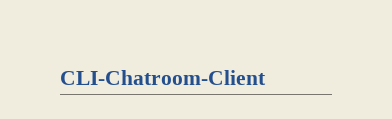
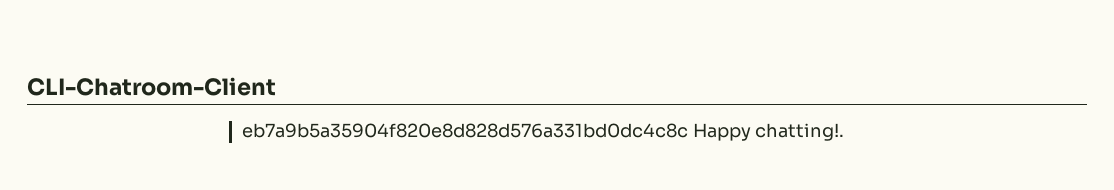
+ eb7a9b5a35904f820e8d828d576a331bd0dc4c8c Happy chatting!.

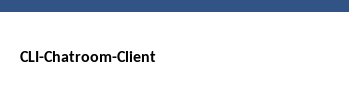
- eb7a9b5a35904f820e8d828d576a331bd0dc4c8c Happy chatting!.

